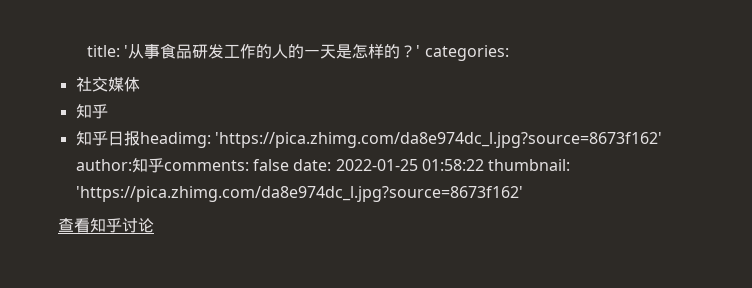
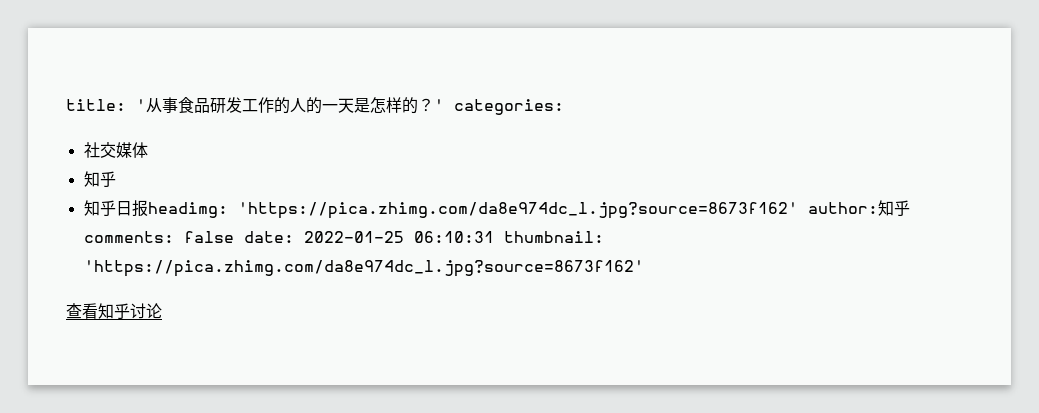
- 知乎日报headimg: 'https://pica.zhimg.com/da8e974dc_l.jpg?source=8673f162' author:知乎comments: false date: 2022-01-25 01:58:22 thumbnail: 'https://pica.zhimg.com/da8e974dc_l.jpg?source=8673f162'
+ 知乎日报headimg: 'https://pica.zhimg.com/da8e974dc_l.jpg?source=8673f162' author:知乎comments: false date: 2022-01-25 06:10:31 thumbnail: 'https://pica.zhimg.com/da8e974dc_l.jpg?source=8673f162'

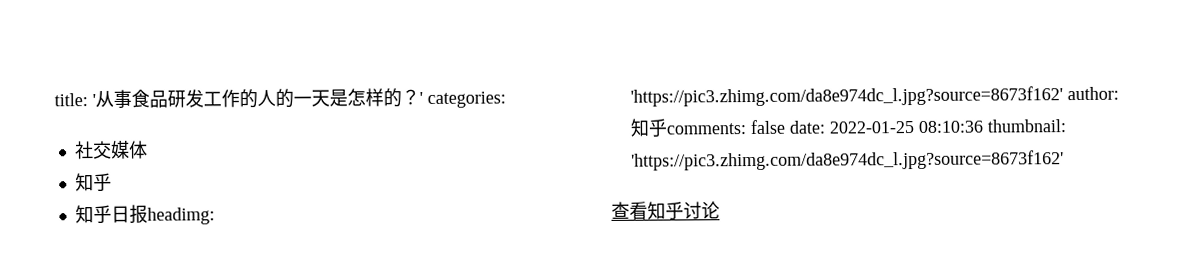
- 知乎日报headimg: 'https://pica.zhimg.com/da8e974dc_l.jpg?source=8673f162' author:知乎comments: false date: 2022-01-25 06:10:31 thumbnail: 'https://pica.zhimg.com/da8e974dc_l.jpg?source=8673f162'
+ 知乎日报headimg: 'https://pic3.zhimg.com/da8e974dc_l.jpg?source=8673f162' author:知乎comments: false date: 2022-01-25 08:10:36 thumbnail: 'https://pic3.zhimg.com/da8e974dc_l.jpg?source=8673f162'

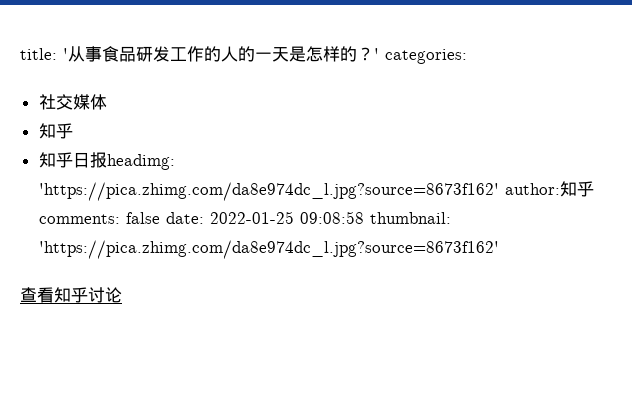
- 知乎日报headimg: 'https://pic3.zhimg.com/da8e974dc_l.jpg?source=8673f162' author:知乎comments: false date: 2022-01-25 08:10:36 thumbnail: 'https://pic3.zhimg.com/da8e974dc_l.jpg?source=8673f162'
+ 知乎日报headimg: 'https://pica.zhimg.com/da8e974dc_l.jpg?source=8673f162' author:知乎comments: false date: 2022-01-25 09:08:58 thumbnail: 'https://pica.zhimg.com/da8e974dc_l.jpg?source=8673f162'

